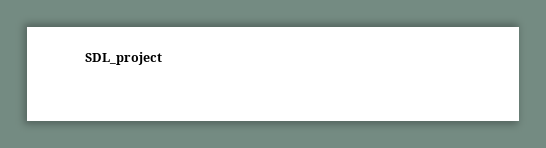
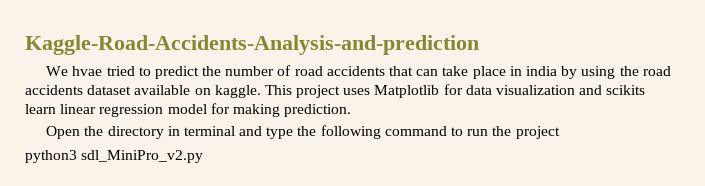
- SDL_project
+ Kaggle-Road-Accidents-Analysis-and-prediction
+ We hvae tried to predict the number of road accidents that can take place in india by using the road accidents dataset available on kaggle. This project uses Matplotlib for data visualization and scikits learn linear regression model for making prediction.
+ Open the directory in terminal and type the following command to run the project
+ python3 sdl_MiniPro_v2.py

